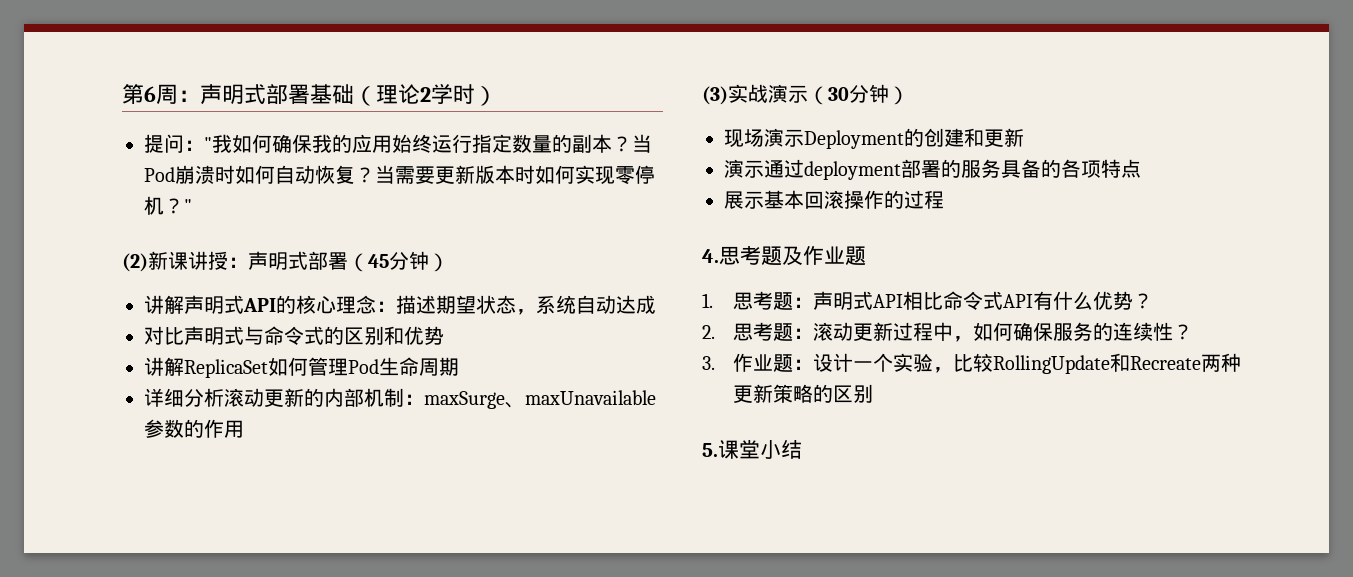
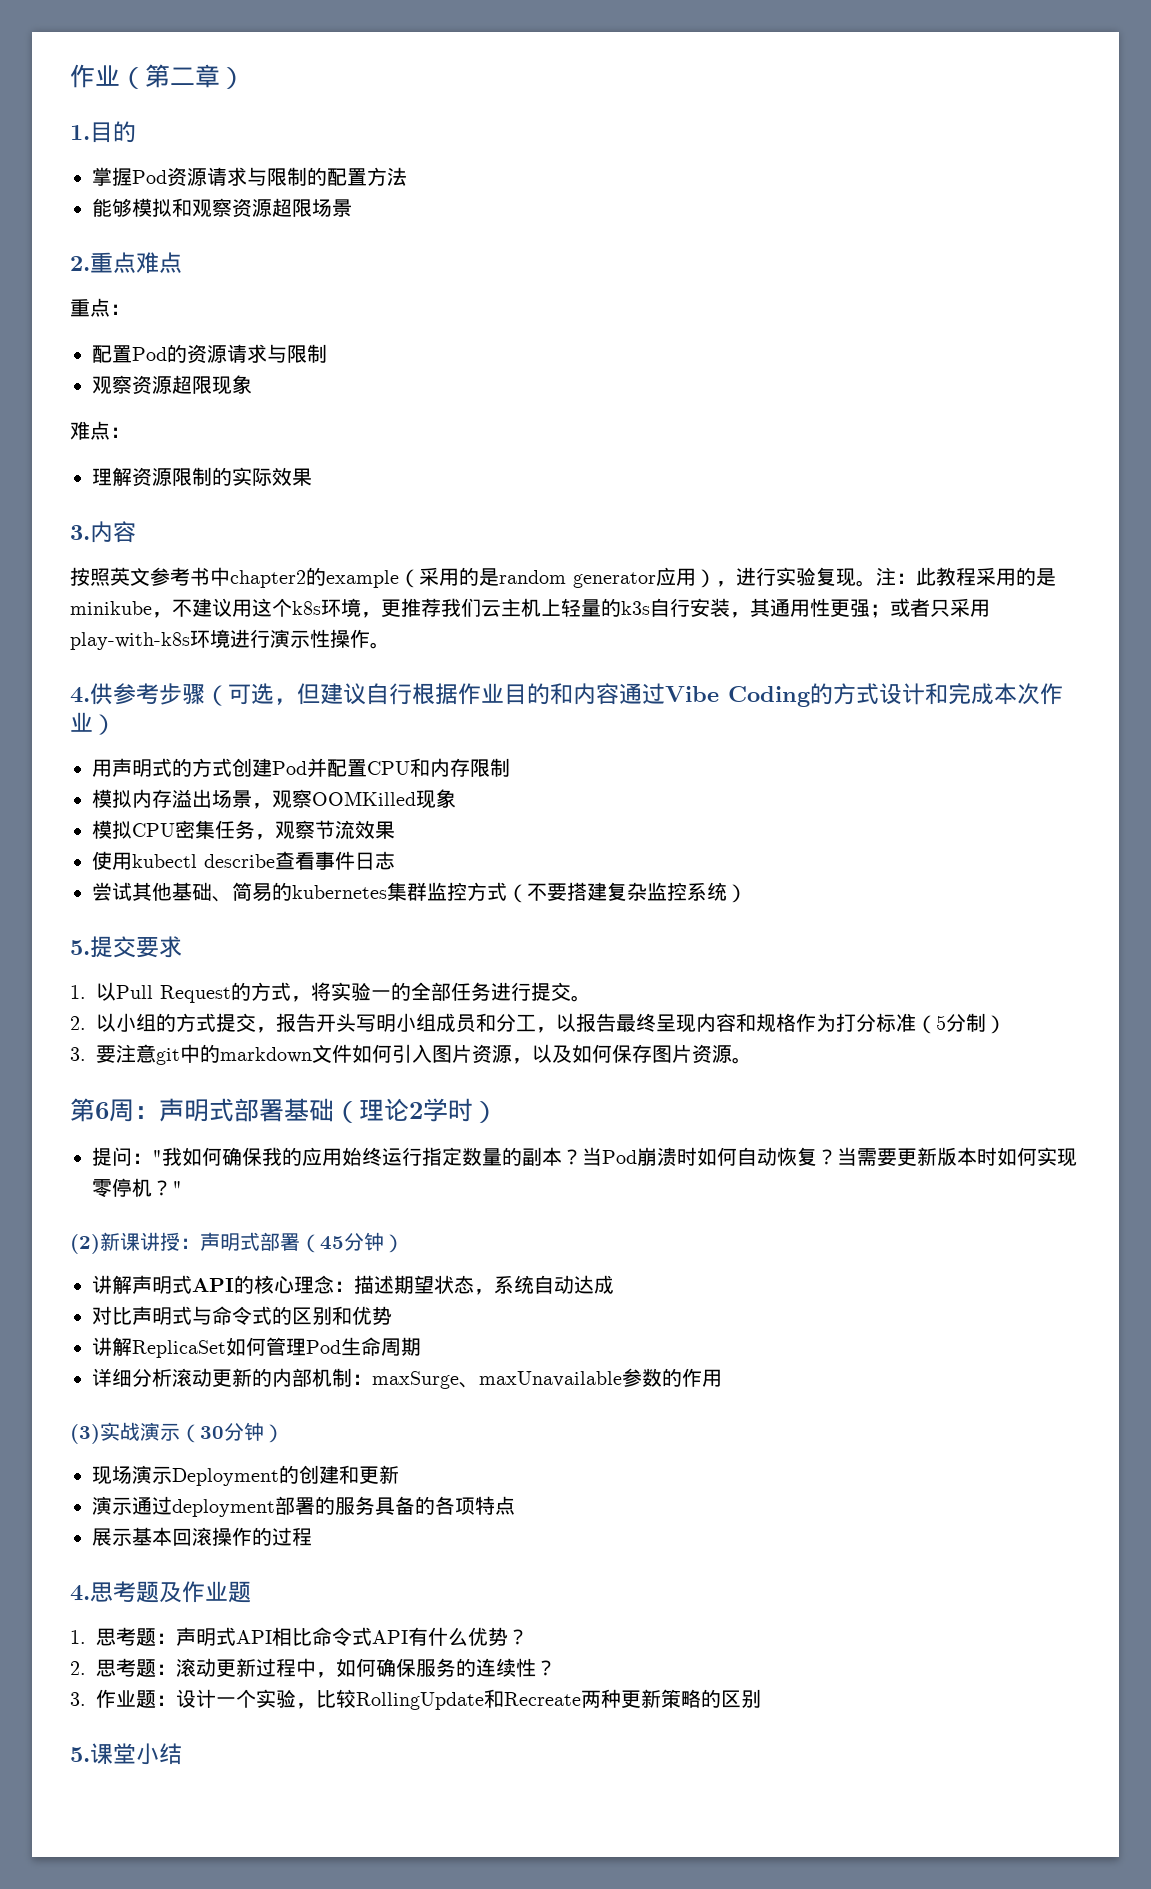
+ 作业（第二章）
+ 1.目的
+ 掌握Pod资源请求与限制的配置方法
+ 能够模拟和观察资源超限场景
+ 2.重点难点
+ 重点：
+ 配置Pod的资源请求与限制
+ 观察资源超限现象
+ 难点：
+ 理解资源限制的实际效果
+ 3.内容
+ 按照英文参考书中chapter2的example（采用的是random generator应用），进行实验复现。注：此教程采用的是minikube，不建议用这个k8s环境，更推荐我们云主机上轻量的k3s自行安装，其通用性更强；或者只采用play-with-k8s环境进行演示性操作。
+ 4.供参考步骤（可选，但建议自行根据作业目的和内容通过Vibe Coding的方式设计和完成本次作业）
+ 用声明式的方式创建Pod并配置CPU和内存限制
+ 模拟内存溢出场景，观察OOMKilled现象
+ 模拟CPU密集任务，观察节流效果
+ 使用kubectl describe查看事件日志
+ 尝试其他基础、简易的kubernetes集群监控方式（不要搭建复杂监控系统）
+ 5.提交要求
+ 1.以Pull Request的方式，将实验一的全部任务进行提交。
+ 2.以小组的方式提交，报告开头写明小组成员和分工，以报告最终呈现内容和规格作为打分标准（5分制）
+ 3.要注意git中的markdown文件如何引入图片资源，以及如何保存图片资源。

